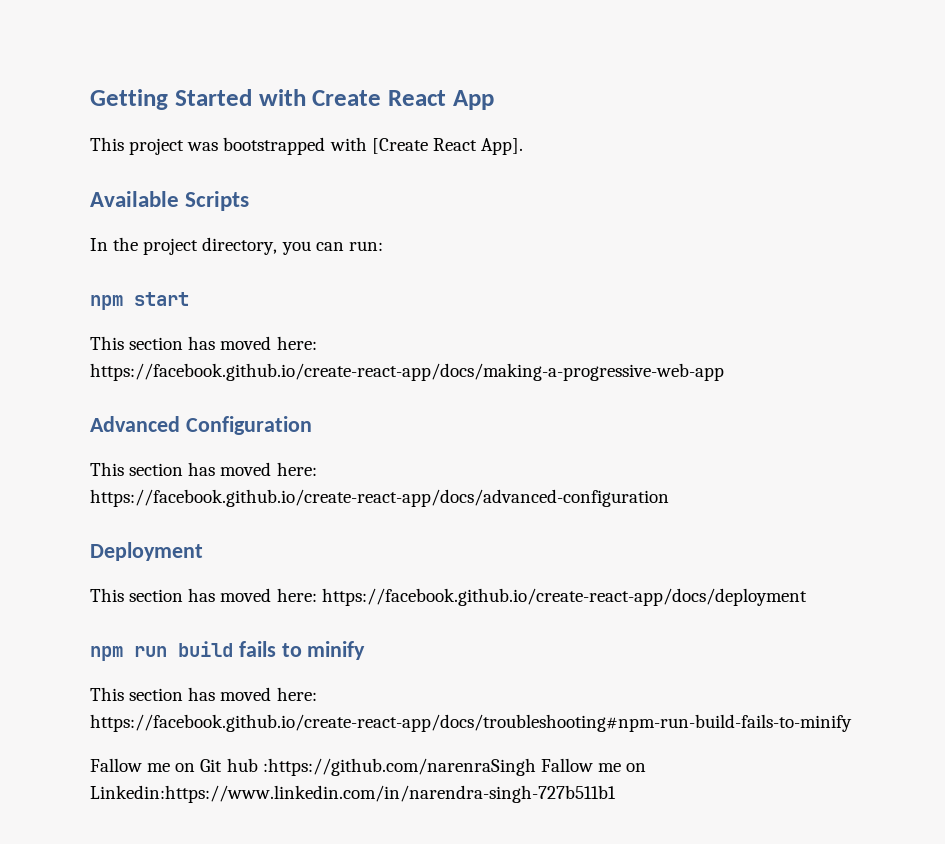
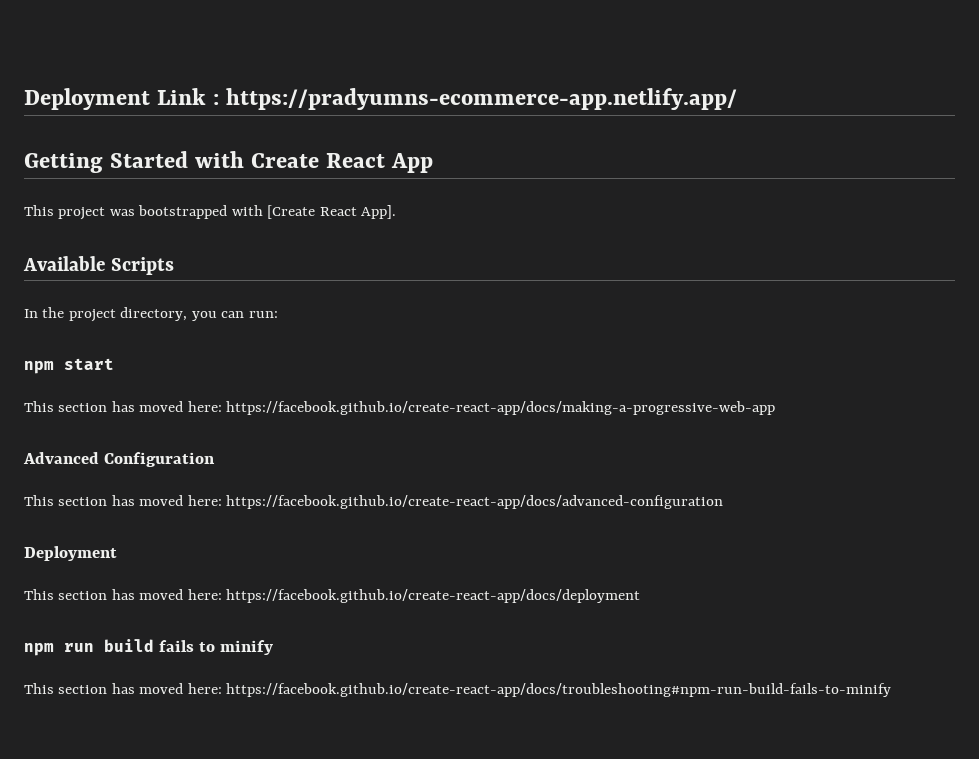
+ Deployment Link : https://pradyumns-ecommerce-app.netlify.app/
- Fallow me on Git hub :https://github.com/narenraSingh Fallow me on Linkedin:https://www.linkedin.com/in/narendra-singh-727b511b1

